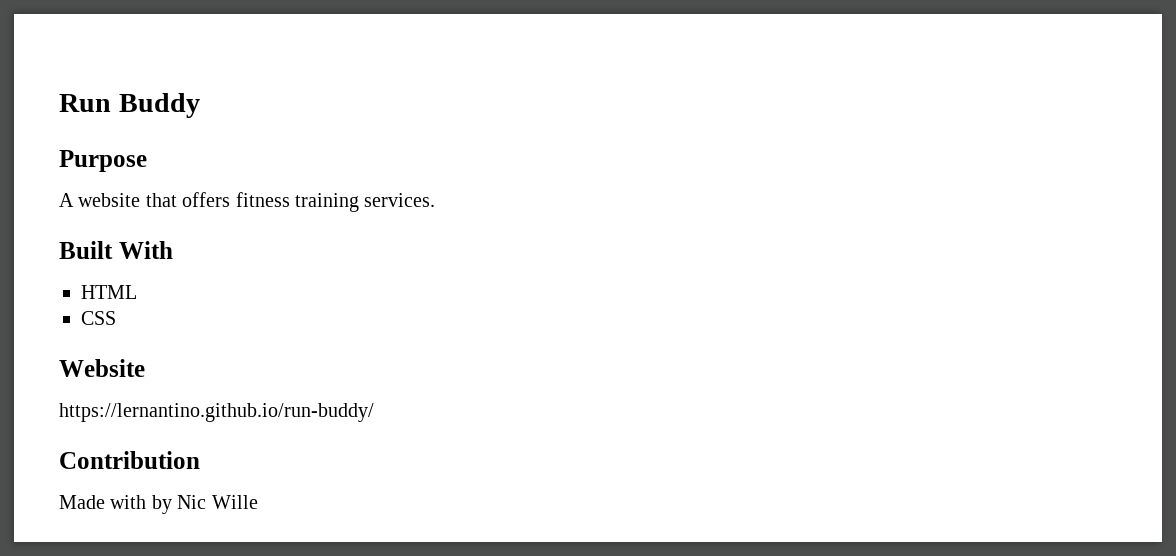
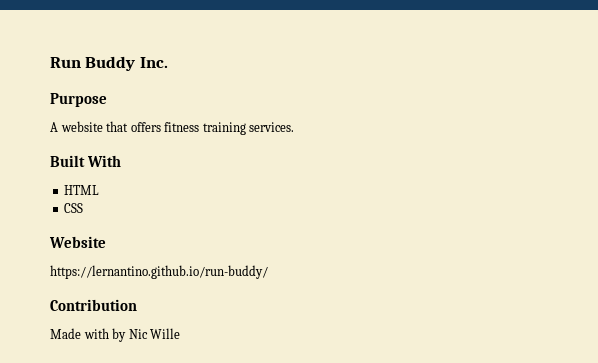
- Run Buddy
+ Run Buddy Inc.

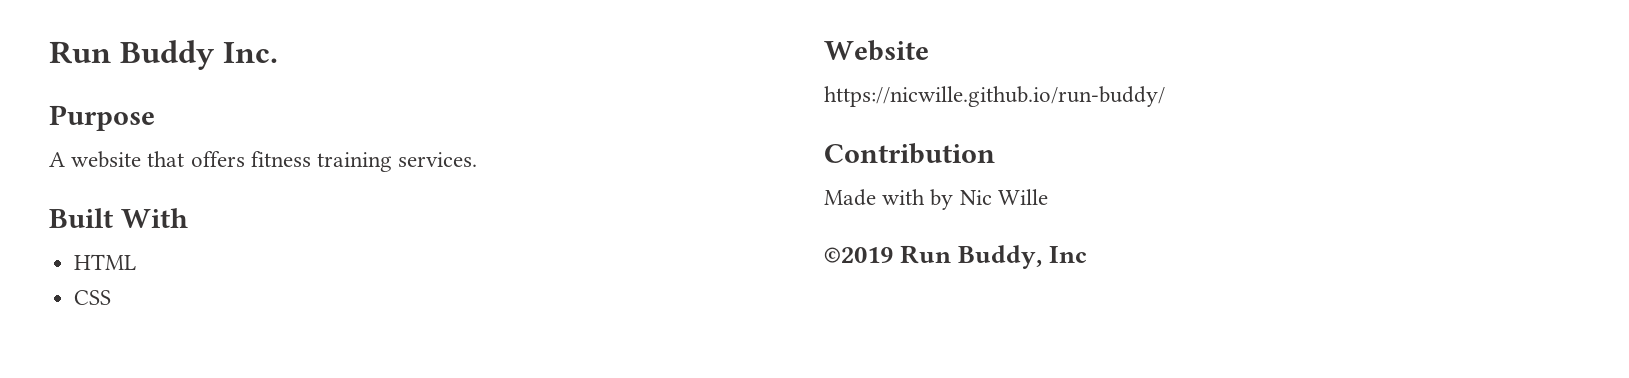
- https://lernantino.github.io/run-buddy/
+ https://nicwille.github.io/run-buddy/
+ ©2019 Run Buddy, Inc

